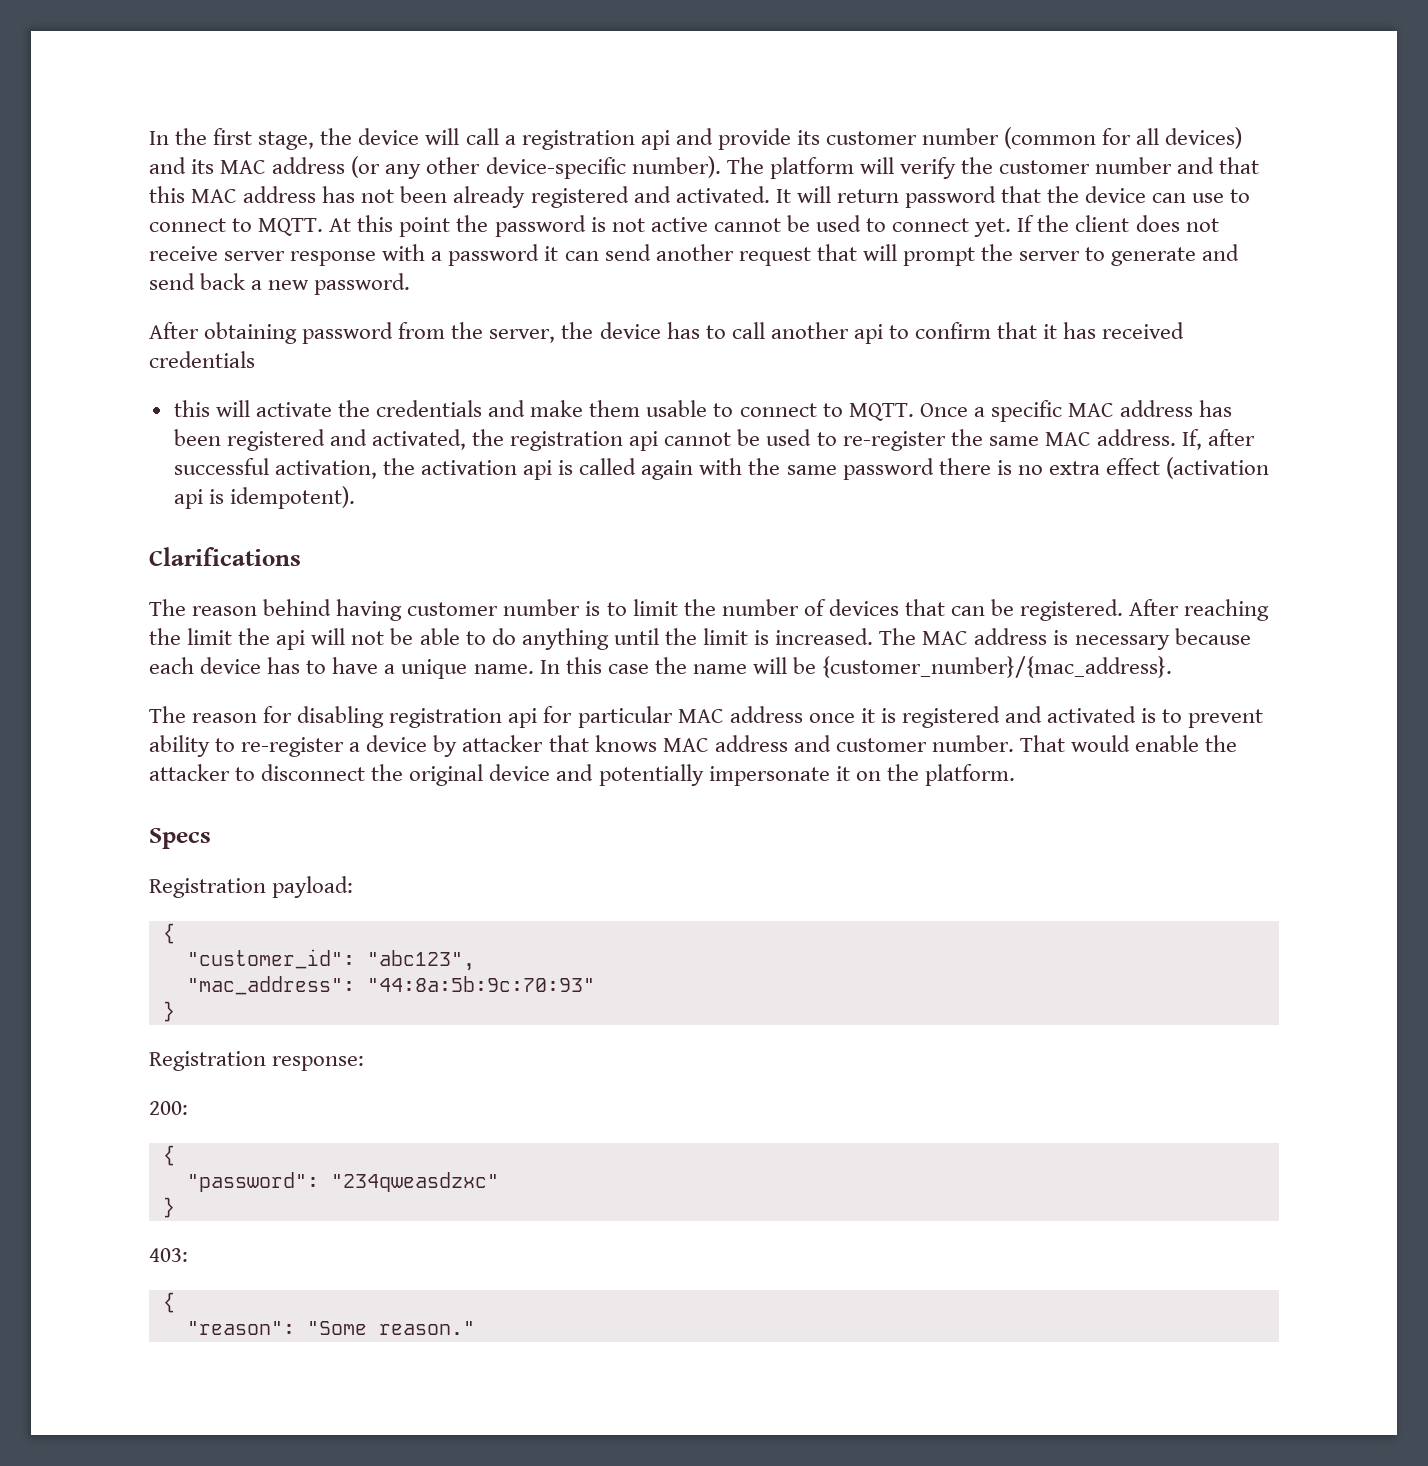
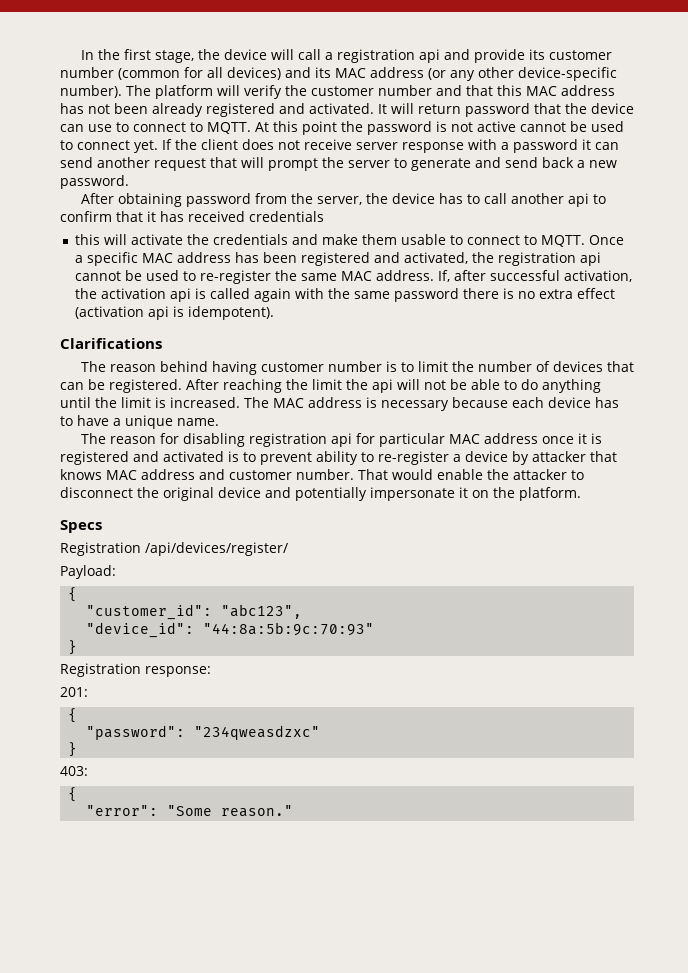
- In this case the name will be {customer_number}/{mac_address}.
- Registration payload:
+ Registration /api/devices/register/
+ Payload:
- "mac_address": "44:8a:5b:9c:70:93"
+ "device_id": "44:8a:5b:9c:70:93"
- 200:
+ 201:
- "reason": "Some reason."
+ "error": "Some reason."

